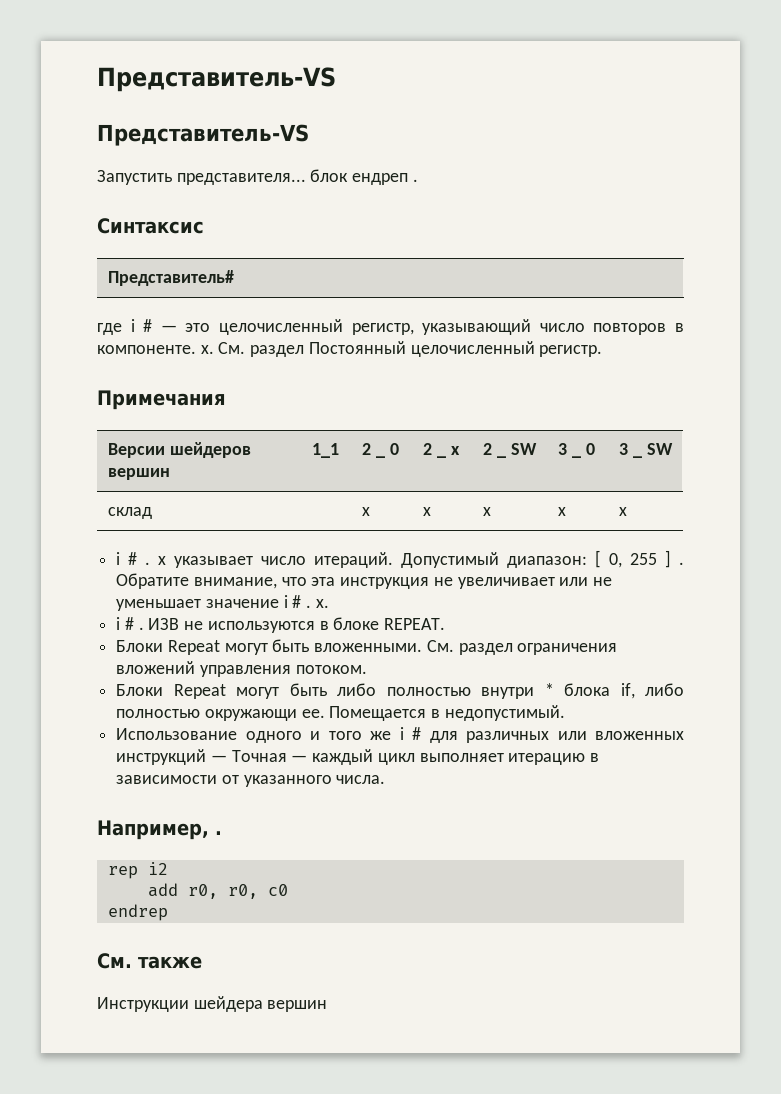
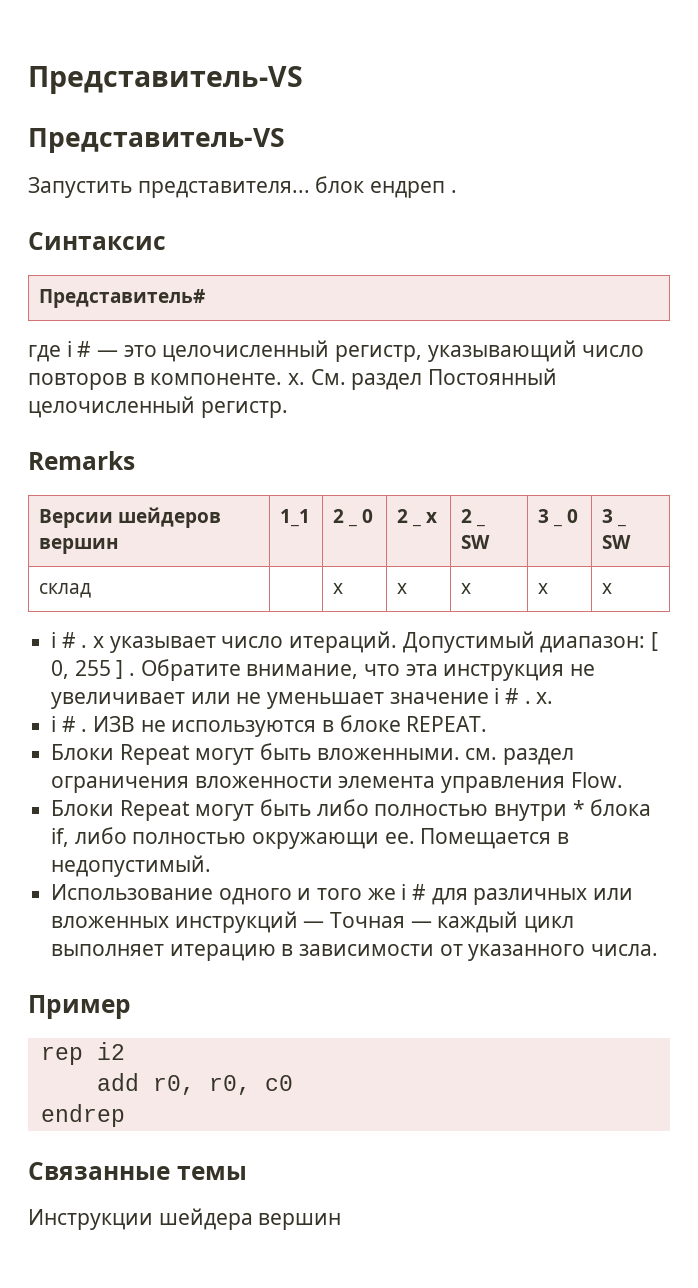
- Примечания
+ Remarks
- Блоки Repeat могут быть вложенными. См. раздел ограничения вложений управления потоком.
+ Блоки Repeat могут быть вложенными. см. раздел ограничения вложенности элемента управления Flow.
- Например, .
+ Пример
- См. также
+ Связанные темы

